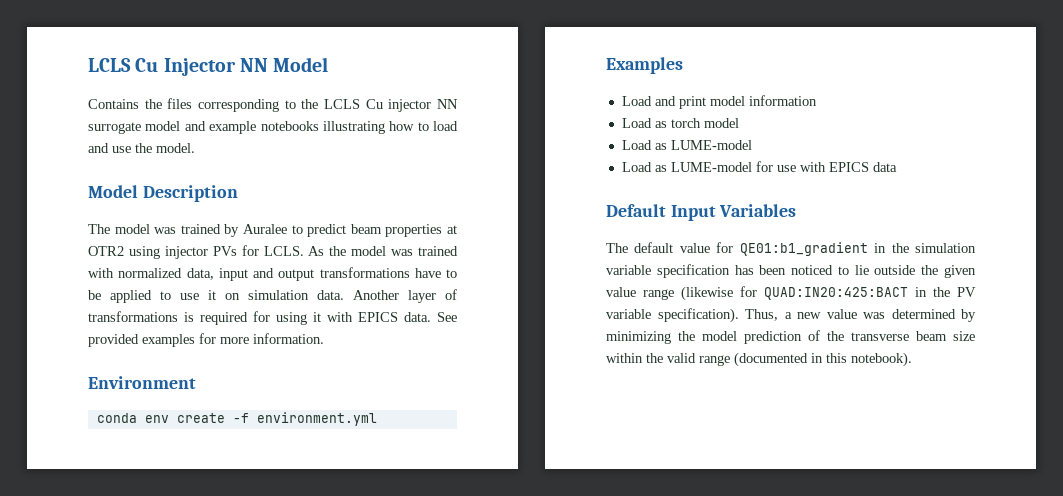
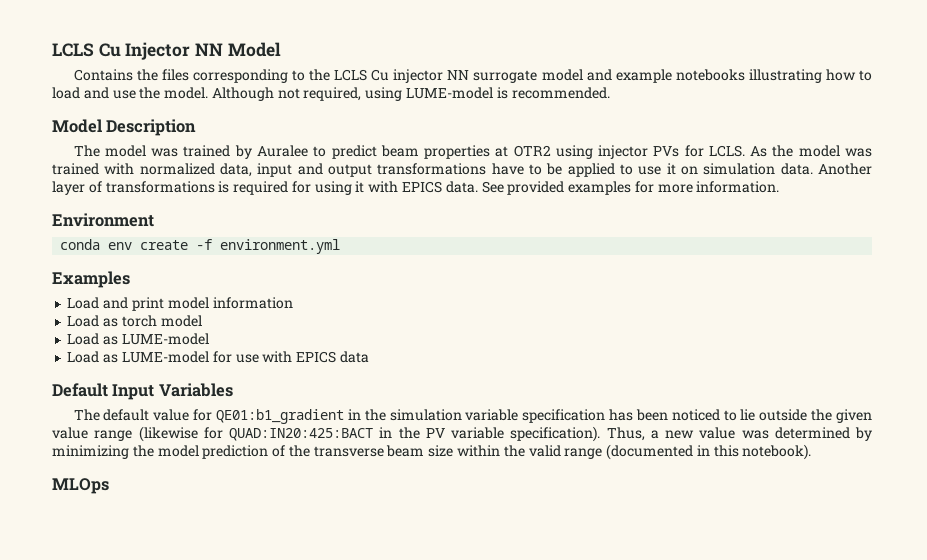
+ Although not required, using LUME-model is recommended.
+ MLOps

